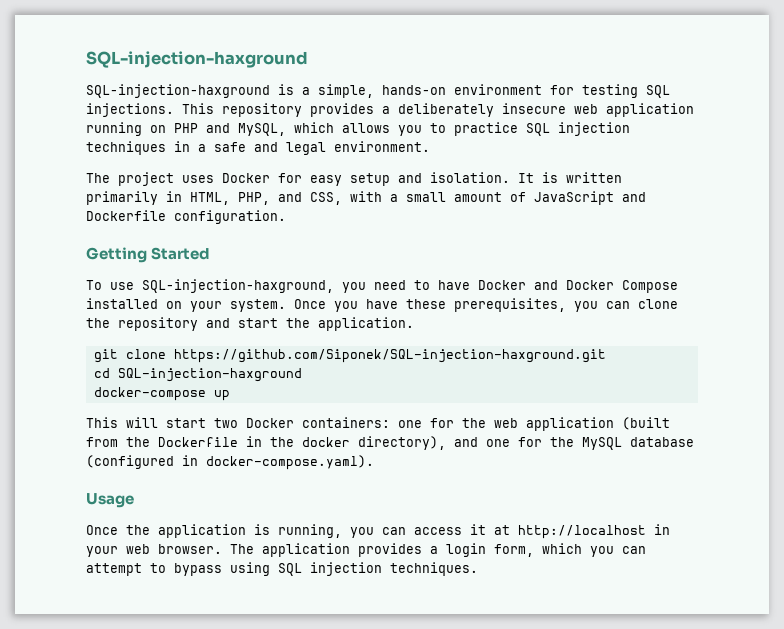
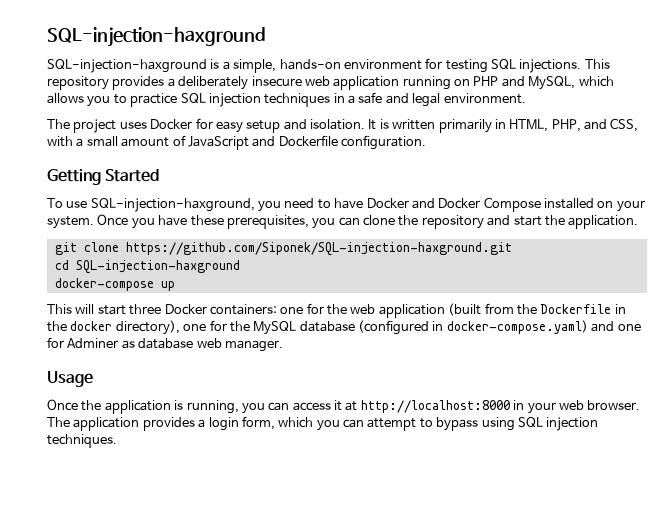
- This will start two Docker containers: one for the web application (built from the Dockerfile in the docker directory), and one for the MySQL database (configured in docker-compose.yaml).
+ This will start three Docker containers: one for the web application (built from the Dockerfile in the docker directory), one for the MySQL database (configured in docker-compose.yaml) and one for Adminer as database web manager.
- Once the application is running, you can access it at http://localhost in your web browser.
+ Once the application is running, you can access it at http://localhost:8000 in your web browser.

